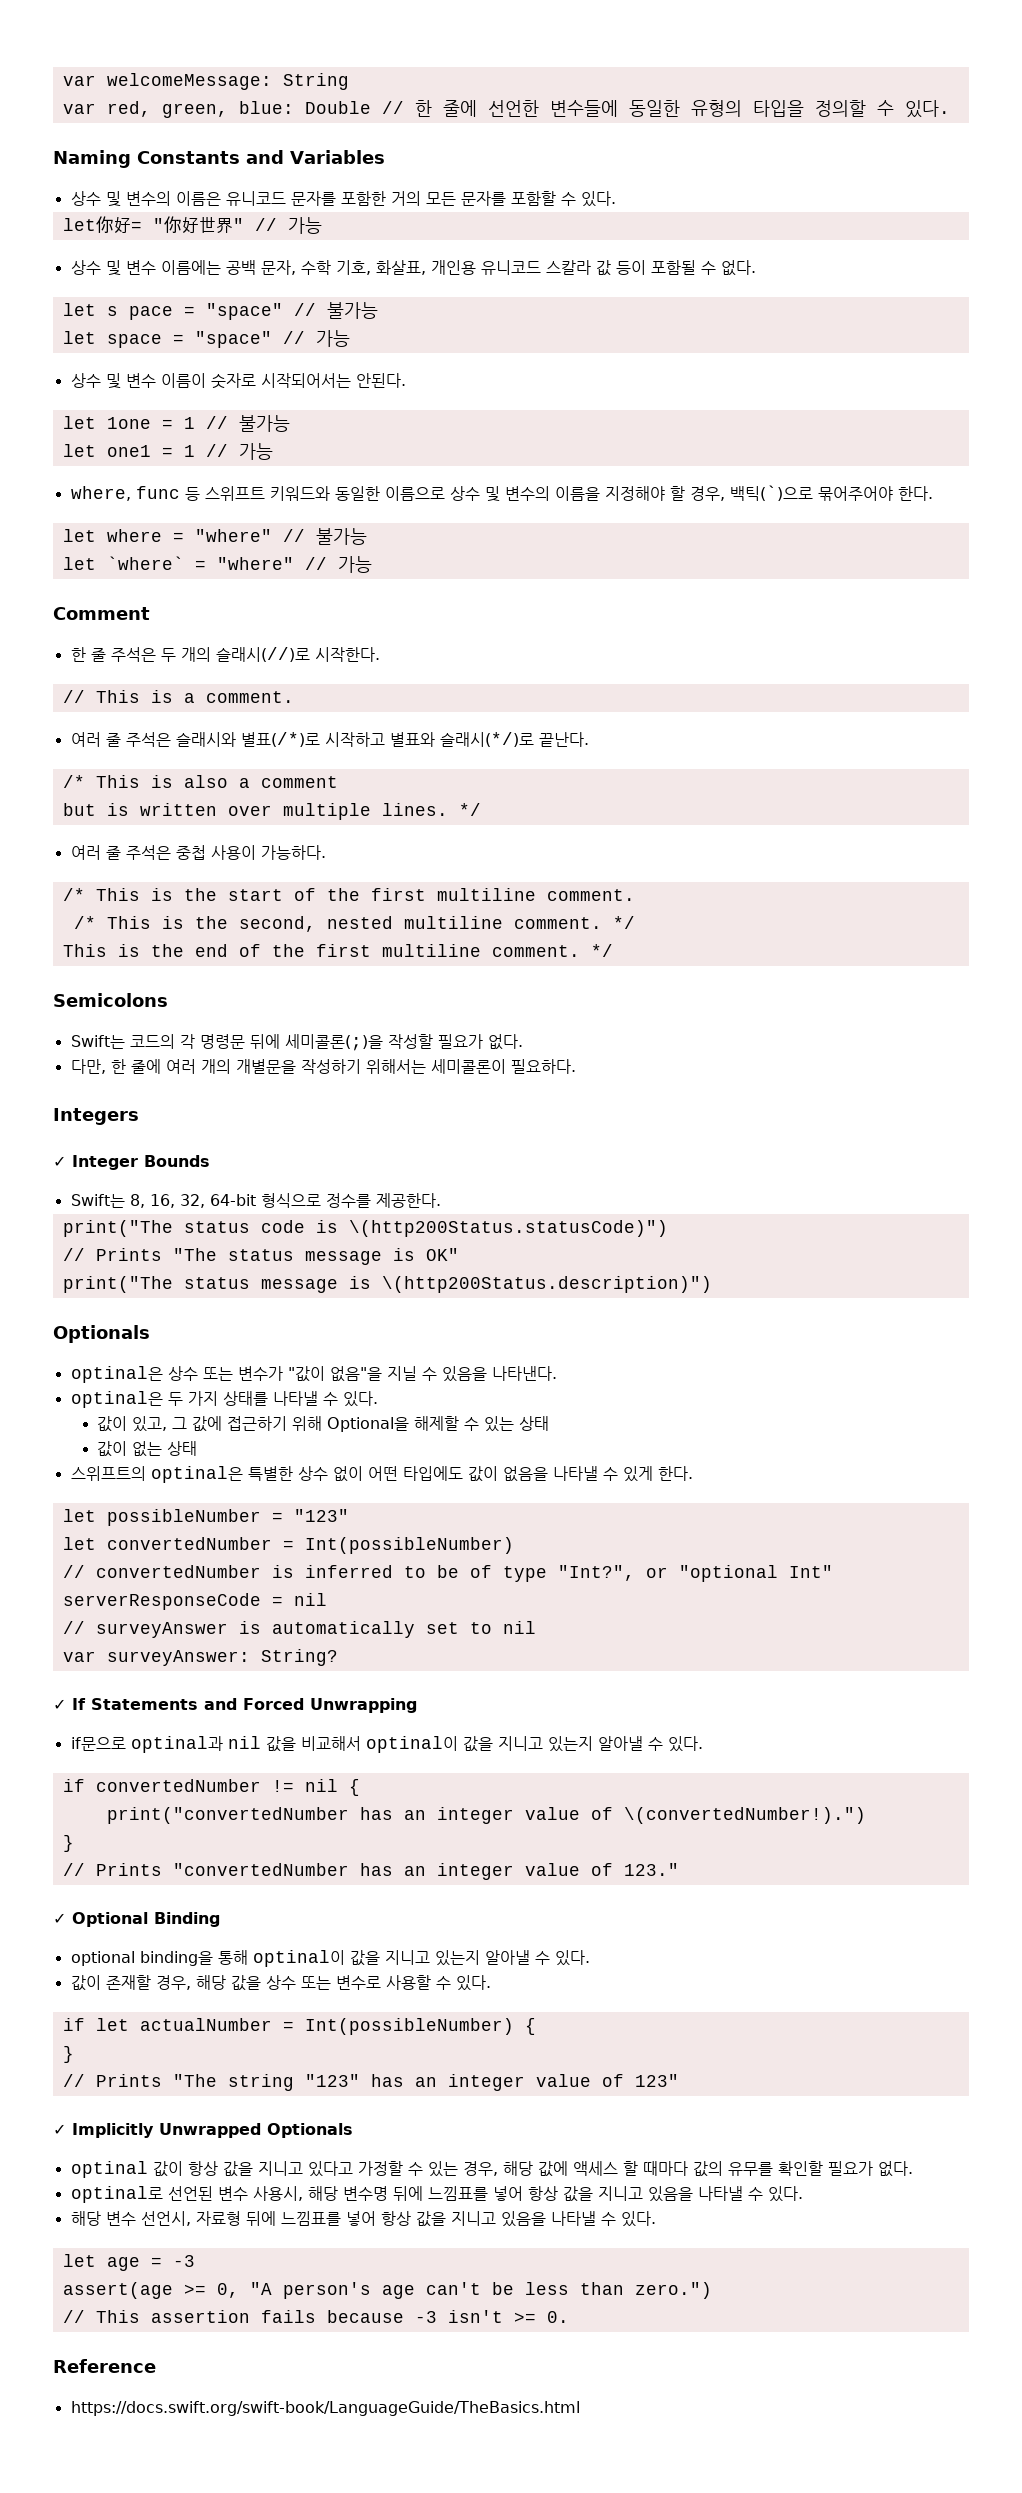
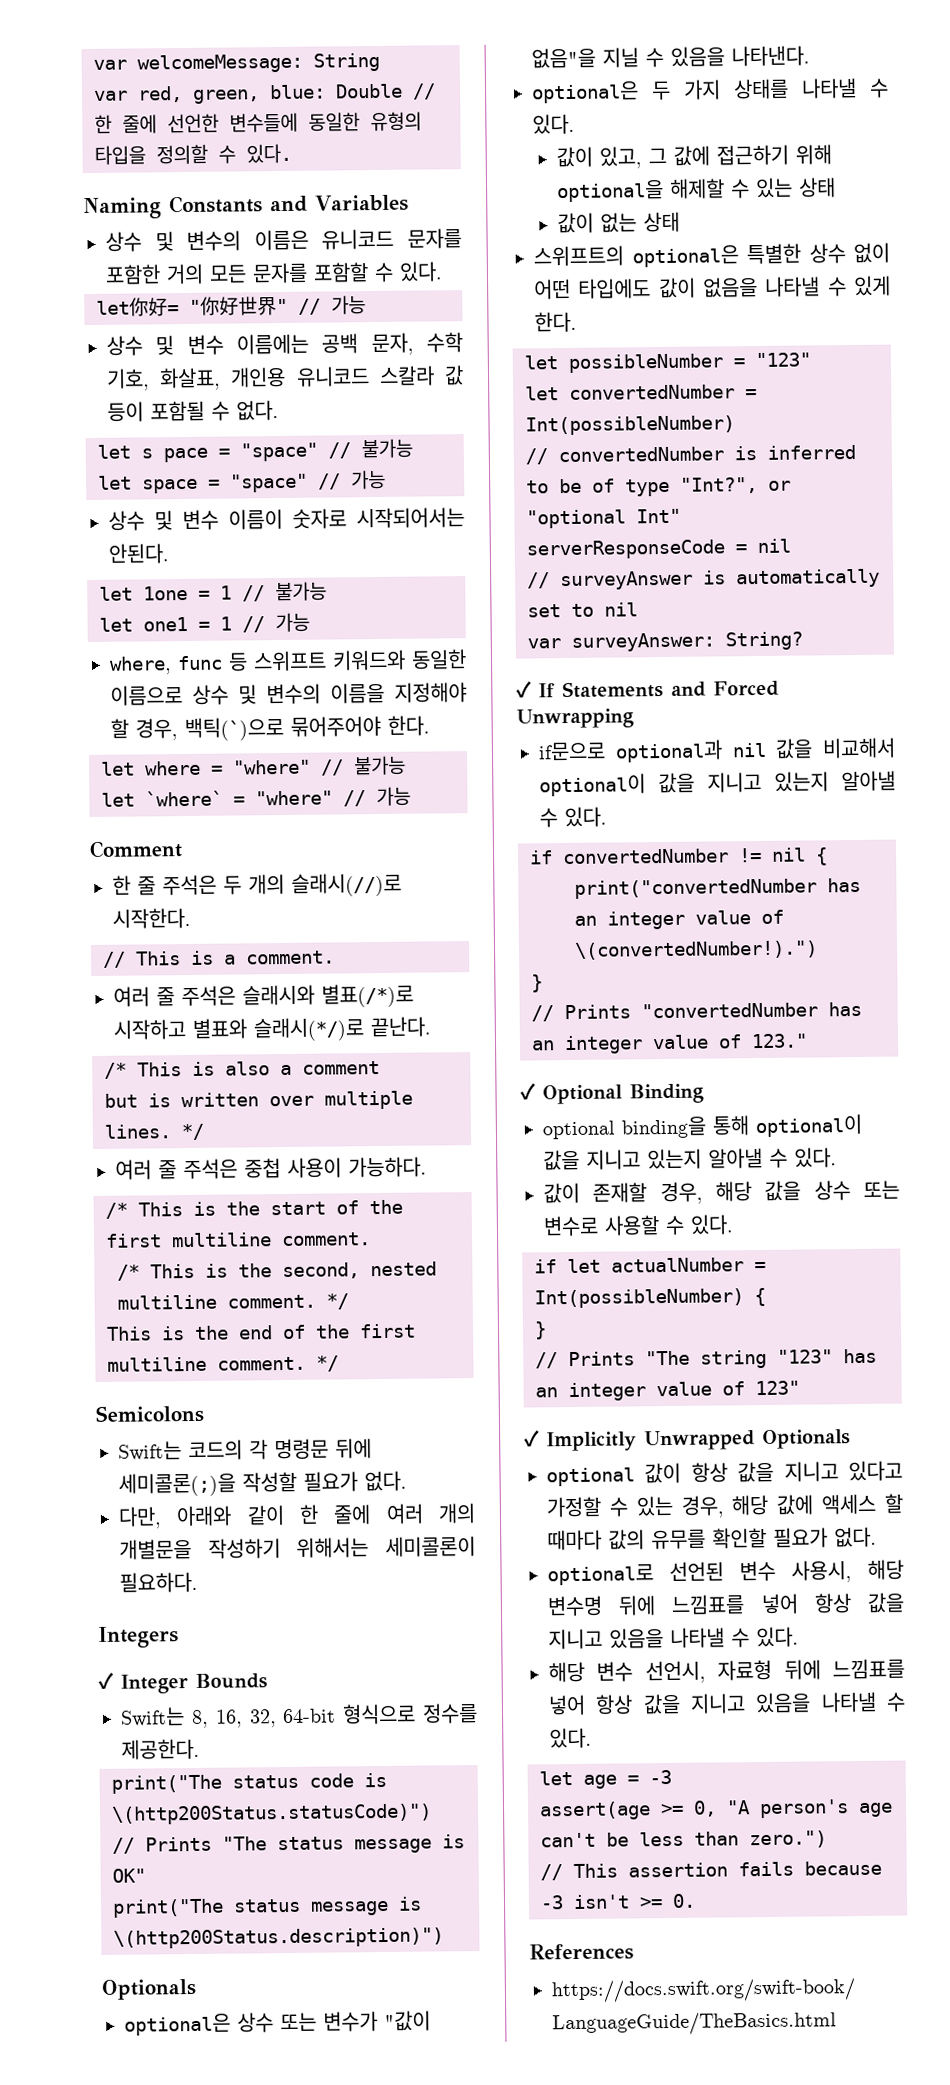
- 다만, 한 줄에 여러 개의 개별문을 작성하기 위해서는 세미콜론이 필요하다.
+ 다만, 아래와 같이 한 줄에 여러 개의 개별문을 작성하기 위해서는 세미콜론이 필요하다.
- optinal은 상수 또는 변수가 "값이 없음"을 지닐 수 있음을 나타낸다.
+ optional은 상수 또는 변수가 "값이 없음"을 지닐 수 있음을 나타낸다.
- optinal은 두 가지 상태를 나타낼 수 있다.
+ optional은 두 가지 상태를 나타낼 수 있다.
- 값이 있고, 그 값에 접근하기 위해 Optional을 해제할 수 있는 상태
+ 값이 있고, 그 값에 접근하기 위해 optional을 해제할 수 있는 상태
- 스위프트의 optinal은 특별한 상수 없이 어떤 타입에도 값이 없음을 나타낼 수 있게 한다.
+ 스위프트의 optional은 특별한 상수 없이 어떤 타입에도 값이 없음을 나타낼 수 있게 한다.
- if문으로 optinal과 nil 값을 비교해서 optinal이 값을 지니고 있는지 알아낼 수 있다.
+ if문으로 optional과 nil 값을 비교해서 optional이 값을 지니고 있는지 알아낼 수 있다.
- optional binding을 통해 optinal이 값을 지니고 있는지 알아낼 수 있다.
+ optional binding을 통해 optional이 값을 지니고 있는지 알아낼 수 있다.
- optinal 값이 항상 값을 지니고 있다고 가정할 수 있는 경우, 해당 값에 액세스 할 때마다 값의 유무를 확인할 필요가 없다.
+ optional 값이 항상 값을 지니고 있다고 가정할 수 있는 경우, 해당 값에 액세스 할 때마다 값의 유무를 확인할 필요가 없다.
- optinal로 선언된 변수 사용시, 해당 변수명 뒤에 느낌표를 넣어 항상 값을 지니고 있음을 나타낼 수 있다.
+ optional로 선언된 변수 사용시, 해당 변수명 뒤에 느낌표를 넣어 항상 값을 지니고 있음을 나타낼 수 있다.
- Reference
+ References

